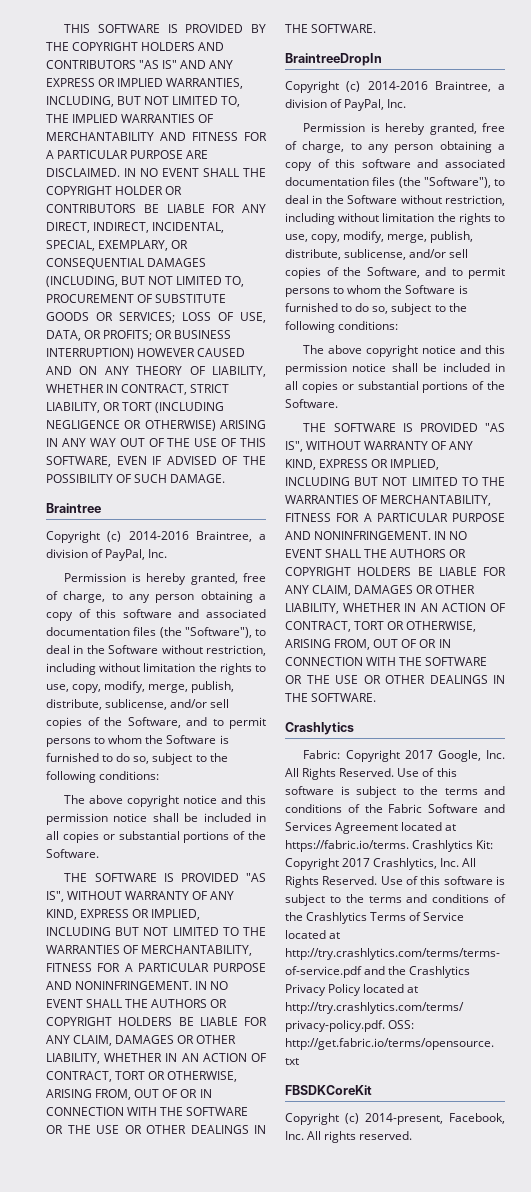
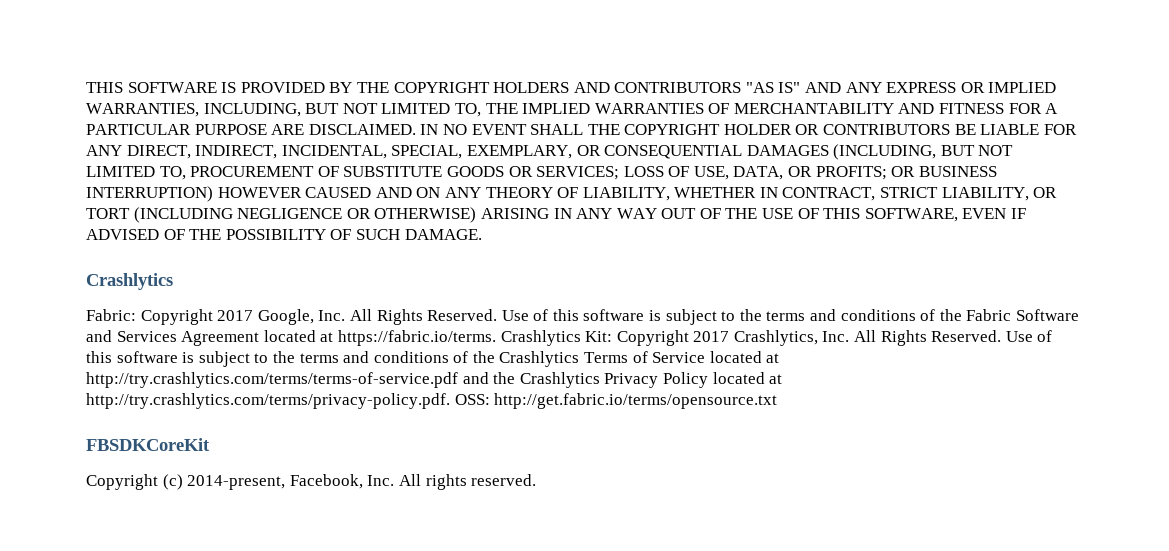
- Braintree
- Copyright (c) 2014-2016 Braintree, a division of PayPal, Inc.
- Permission is hereby granted, free of charge, to any person obtaining a copy of this software and associated documentation files (the "Software"), to deal in the Software without restriction, including without limitation the rights to use, copy, modify, merge, publish, distribute, sublicense, and/or sell copies of the Software, and to permit persons to whom the Software is furnished to do so, subject to the following conditions:
- The above copyright notice and this permission notice shall be included in all copies or substantial portions of the Software.
- THE SOFTWARE IS PROVIDED "AS IS", WITHOUT WARRANTY OF ANY KIND, EXPRESS OR IMPLIED, INCLUDING BUT NOT LIMITED TO THE WARRANTIES OF MERCHANTABILITY, FITNESS FOR A PARTICULAR PURPOSE AND NONINFRINGEMENT. IN NO EVENT SHALL THE AUTHORS OR COPYRIGHT HOLDERS BE LIABLE FOR ANY CLAIM, DAMAGES OR OTHER LIABILITY, WHETHER IN AN ACTION OF CONTRACT, TORT OR OTHERWISE, ARISING FROM, OUT OF OR IN CONNECTION WITH THE SOFTWARE OR THE USE OR OTHER DEALINGS IN THE SOFTWARE.
- BraintreeDropIn
- Copyright (c) 2014-2016 Braintree, a division of PayPal, Inc.
- Permission is hereby granted, free of charge, to any person obtaining a copy of this software and associated documentation files (the "Software"), to deal in the Software without restriction, including without limitation the rights to use, copy, modify, merge, publish, distribute, sublicense, and/or sell copies of the Software, and to permit persons to whom the Software is furnished to do so, subject to the following conditions:
- The above copyright notice and this permission notice shall be included in all copies or substantial portions of the Software.
- THE SOFTWARE IS PROVIDED "AS IS", WITHOUT WARRANTY OF ANY KIND, EXPRESS OR IMPLIED, INCLUDING BUT NOT LIMITED TO THE WARRANTIES OF MERCHANTABILITY, FITNESS FOR A PARTICULAR PURPOSE AND NONINFRINGEMENT. IN NO EVENT SHALL THE AUTHORS OR COPYRIGHT HOLDERS BE LIABLE FOR ANY CLAIM, DAMAGES OR OTHER LIABILITY, WHETHER IN AN ACTION OF CONTRACT, TORT OR OTHERWISE, ARISING FROM, OUT OF OR IN CONNECTION WITH THE SOFTWARE OR THE USE OR OTHER DEALINGS IN THE SOFTWARE.

